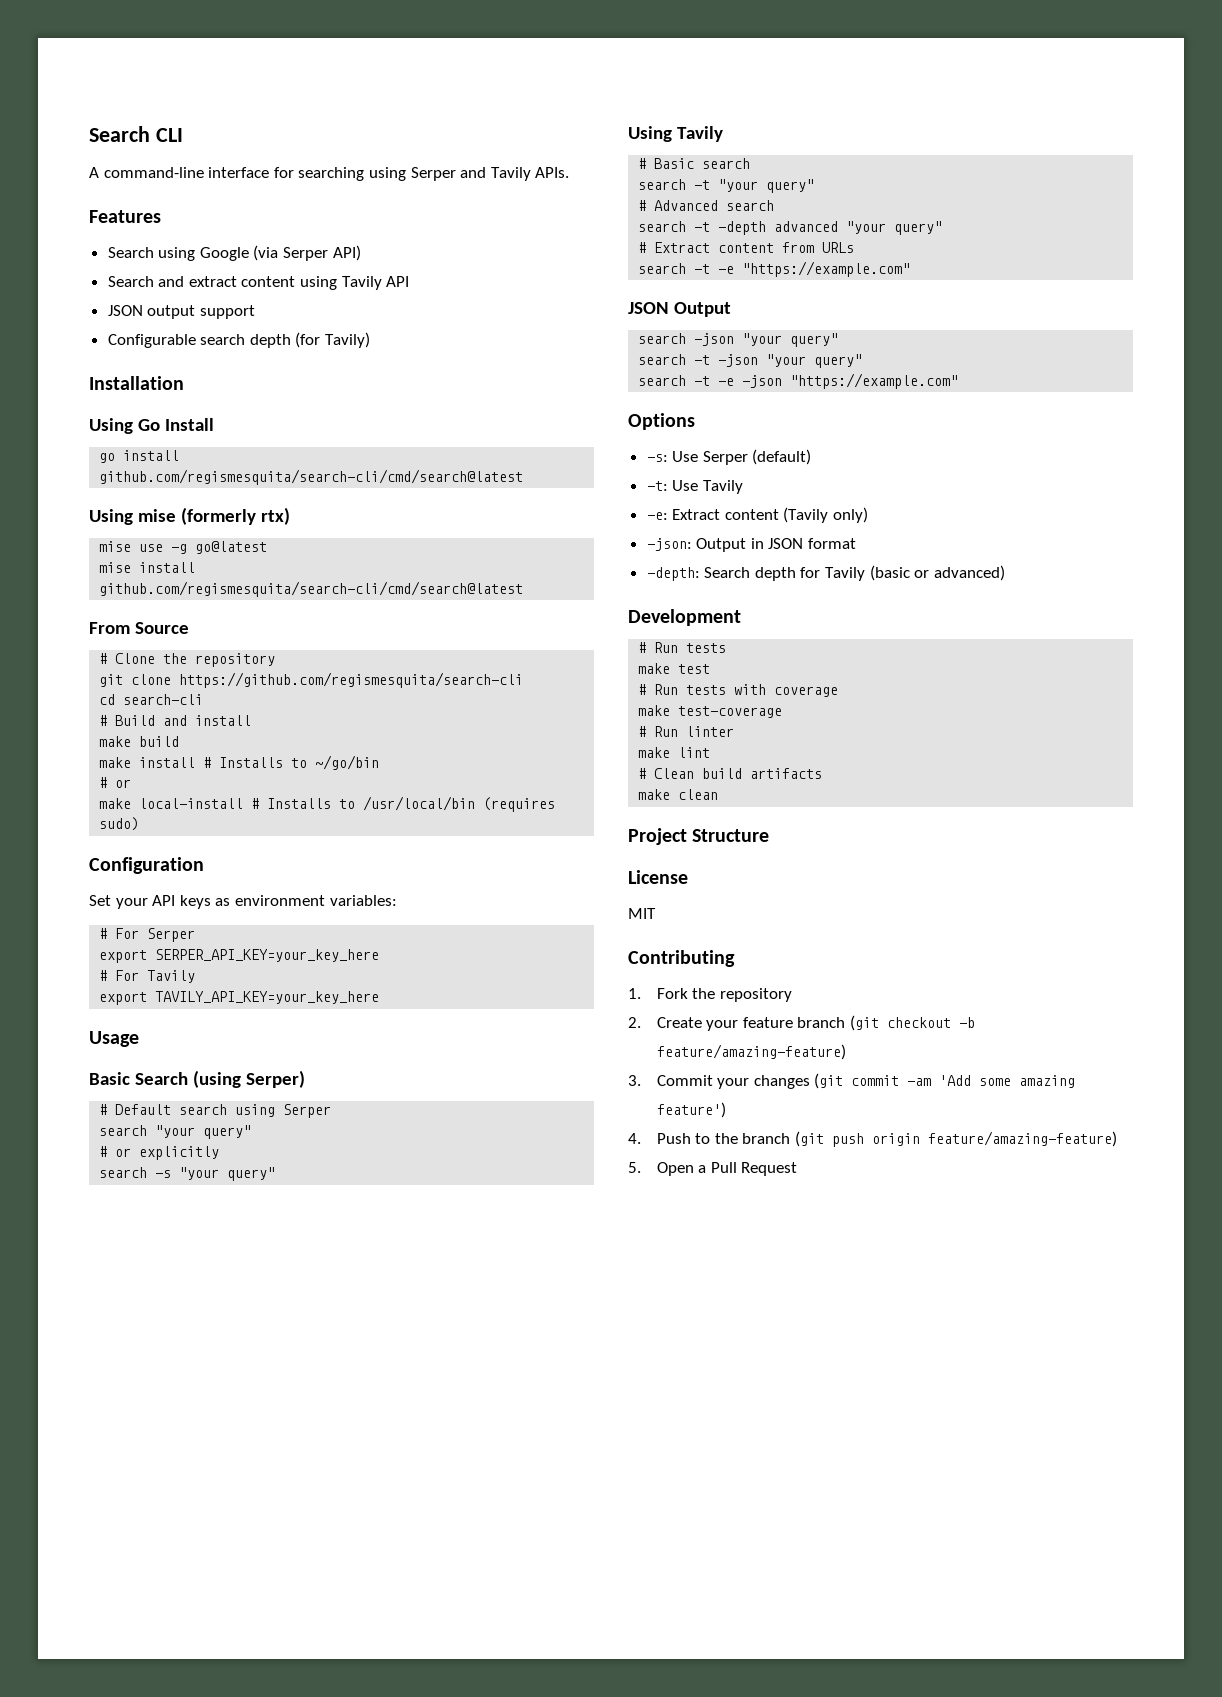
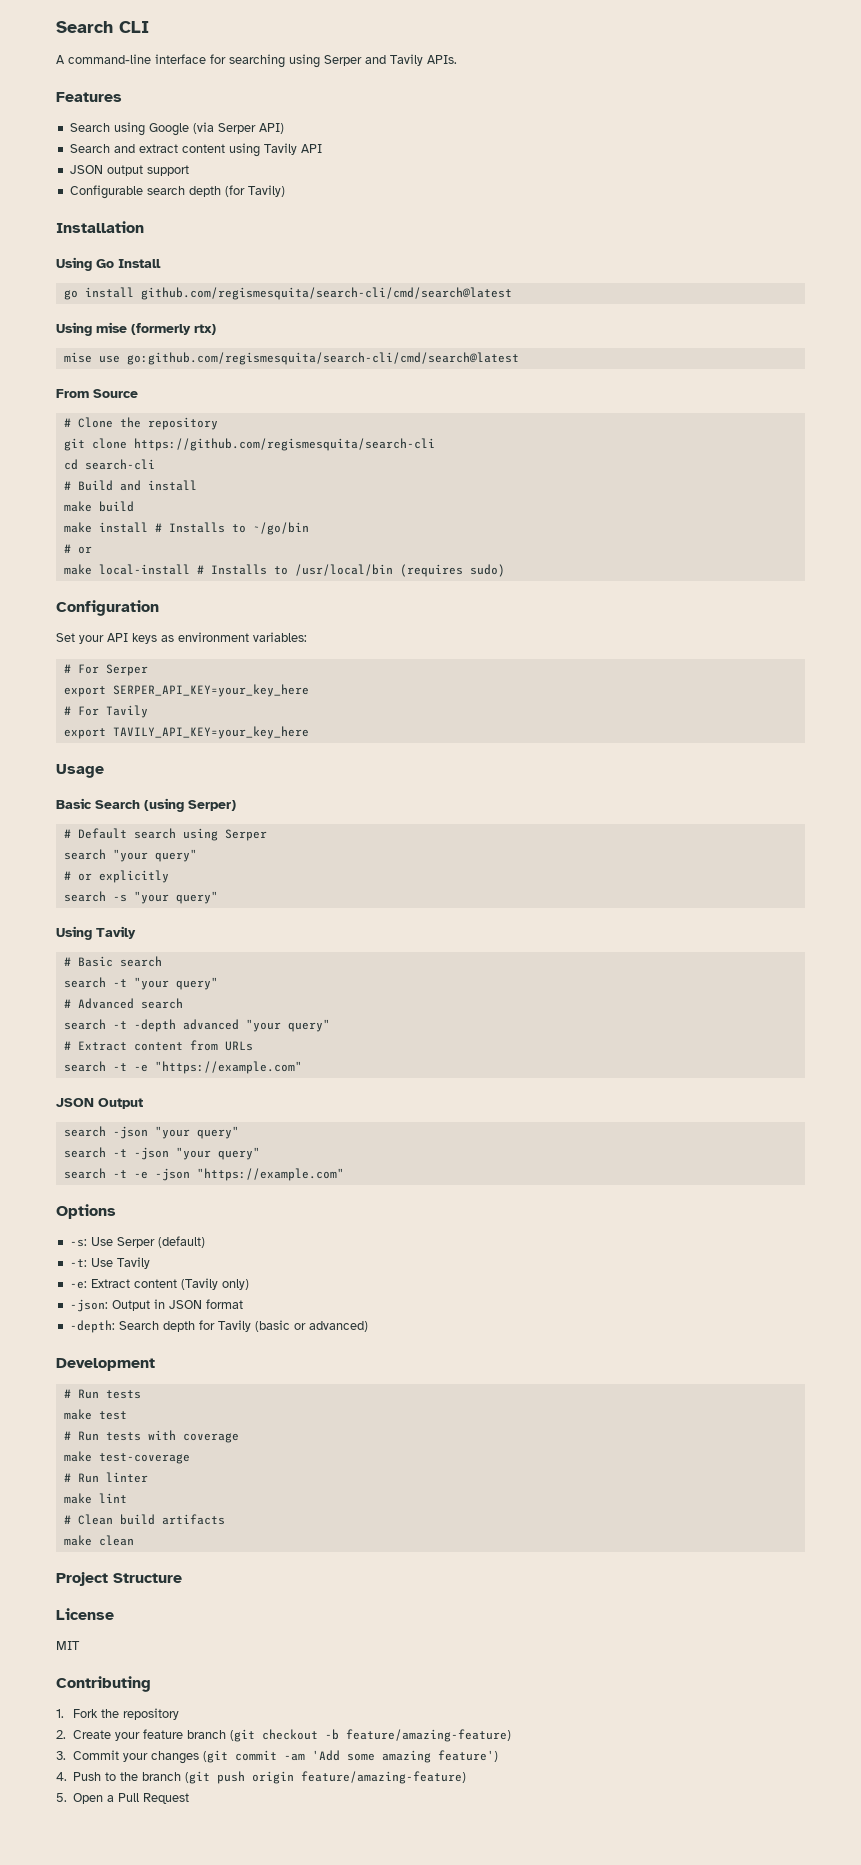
- mise use -g go@latest
- mise install github.com/regismesquita/search-cli/cmd/search@latest
+ mise use go:github.com/regismesquita/search-cli/cmd/search@latest

